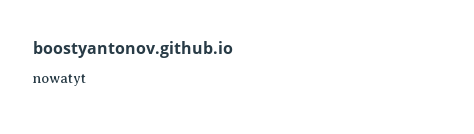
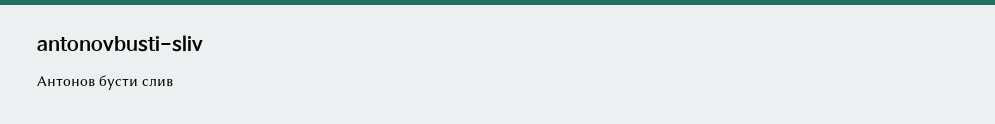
- boostyantonov.github.io
- nowatyt
+ antonovbusti-sliv
+ Антонов бусти слив

